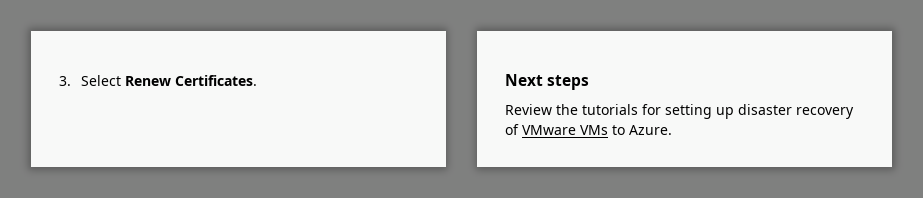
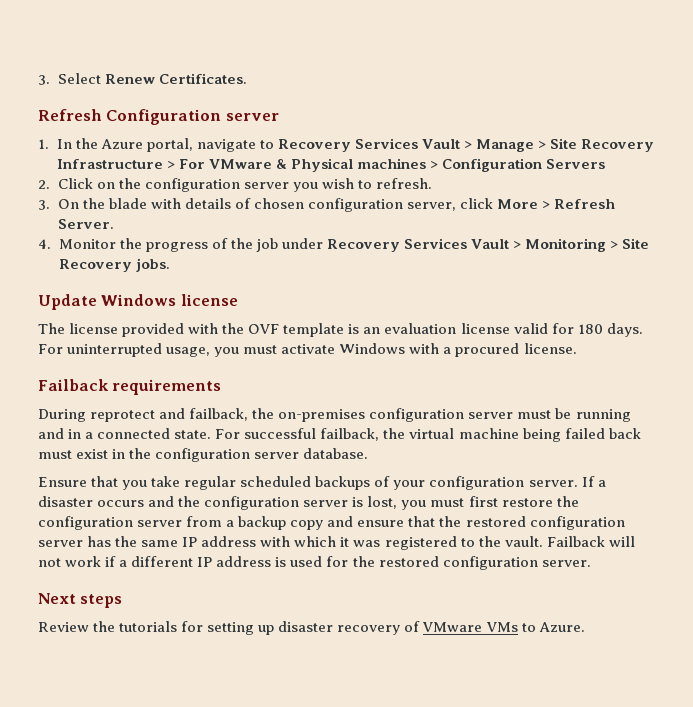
+ Refresh Configuration server
+ 1. In the Azure portal, navigate to Recovery Services Vault > Manage > Site Recovery Infrastructure > For VMware & Physical machines > Configuration Servers
+ 2. Click on the configuration server you wish to refresh.
+ 3. On the blade with details of chosen configuration server, click More > Refresh Server.
+ 4. Monitor the progress of the job under Recovery Services Vault > Monitoring > Site Recovery jobs.
+ Update Windows license
+ The license provided with the OVF template is an evaluation license valid for 180 days. For uninterrupted usage, you must activate Windows with a procured license.
+ Failback requirements
+ During reprotect and failback, the on-premises configuration server must be running and in a connected state. For successful failback, the virtual machine being failed back must exist in the configuration server database.
+ Ensure that you take regular scheduled backups of your configuration server. If a disaster occurs and the configuration server is lost, you must first restore the configuration server from a backup copy and ensure that the restored configuration server has the same IP address with which it was registered to the vault. Failback will not work if a different IP address is used for the restored configuration server.

